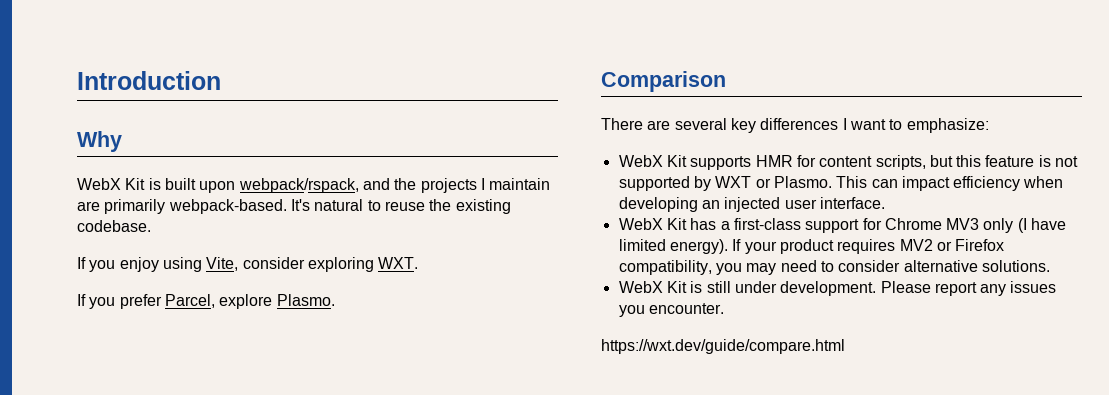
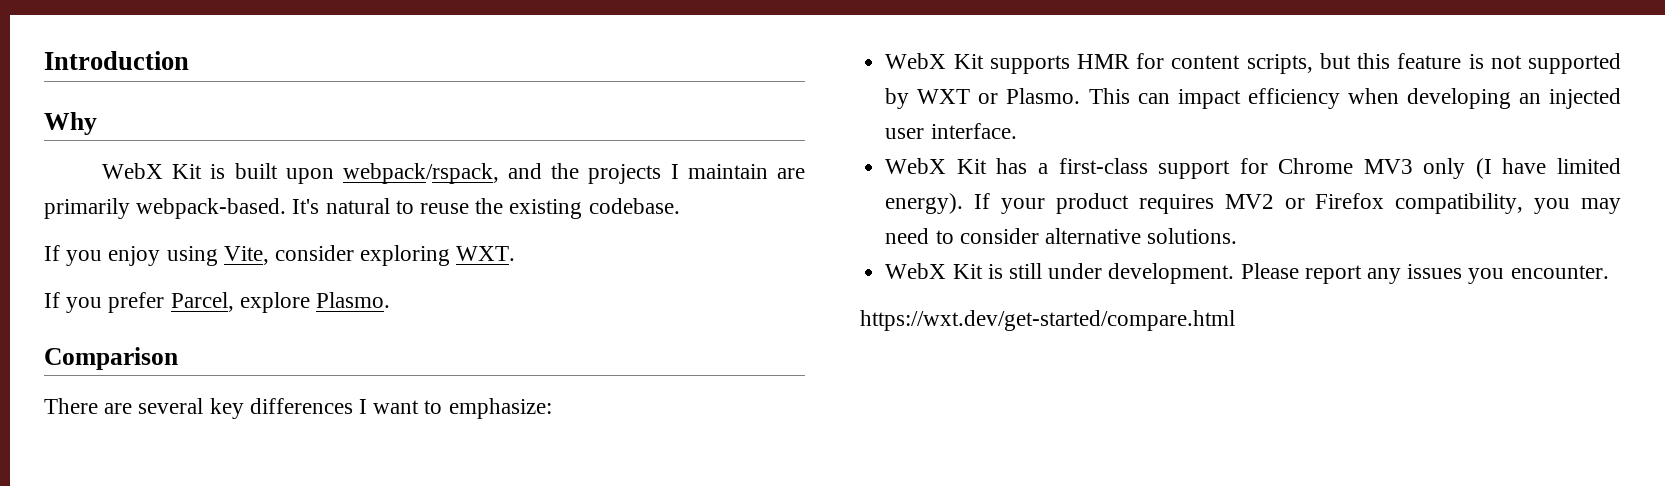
- https://wxt.dev/guide/compare.html
+ https://wxt.dev/get-started/compare.html

